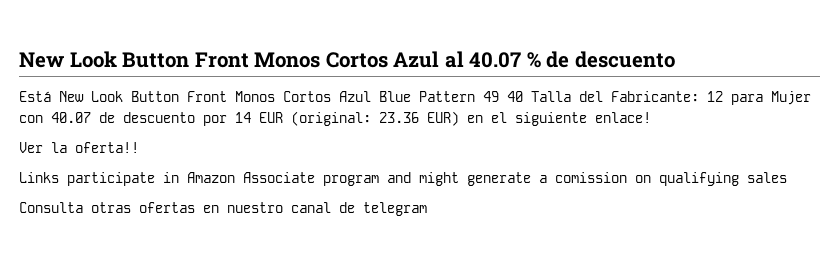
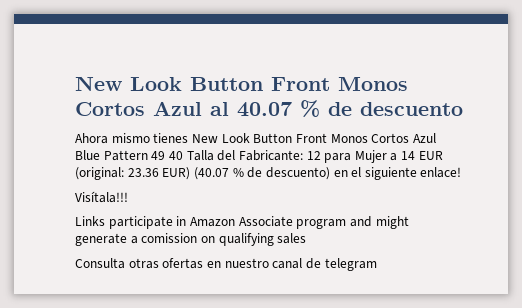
- Está New Look Button Front Monos Cortos Azul Blue Pattern 49 40 Talla del Fabricante: 12 para Mujer con 40.07 de descuento por 14 EUR (original: 23.36 EUR) en el siguiente enlace!
+ Ahora mismo tienes New Look Button Front Monos Cortos Azul Blue Pattern 49 40 Talla del Fabricante: 12 para Mujer a 14 EUR (original: 23.36 EUR) (40.07 % de descuento) en el siguiente enlace!
- Ver la oferta!!
+ Visítala!!!

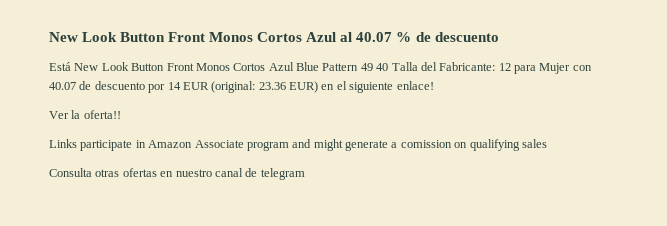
- Ahora mismo tienes New Look Button Front Monos Cortos Azul Blue Pattern 49 40 Talla del Fabricante: 12 para Mujer a 14 EUR (original: 23.36 EUR) (40.07 % de descuento) en el siguiente enlace!
+ Está New Look Button Front Monos Cortos Azul Blue Pattern 49 40 Talla del Fabricante: 12 para Mujer con 40.07 de descuento por 14 EUR (original: 23.36 EUR) en el siguiente enlace!
- Visítala!!!
+ Ver la oferta!!

